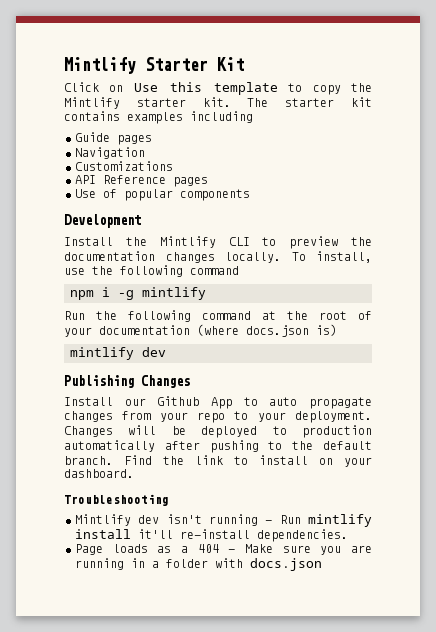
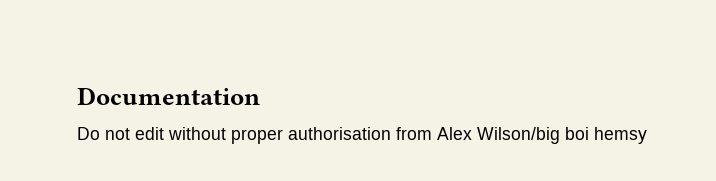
- Mintlify Starter Kit
- Click on Use this template to copy the Mintlify starter kit. The starter kit contains examples including
- Guide pages
- Navigation
- Customizations
- API Reference pages
- Use of popular components
- Development
- Install the Mintlify CLI to preview the documentation changes locally. To install, use the following command
- npm i -g mintlify
- Run the following command at the root of your documentation (where docs.json is)
- mintlify dev
- Publishing Changes
- Install our Github App to auto propagate changes from your repo to your deployment. Changes will be deployed to production automatically after pushing to the default branch. Find the link to install on your dashboard.
- Troubleshooting
- Mintlify dev isn't running - Run mintlify install it'll re-install dependencies.
- Page loads as a 404 - Make sure you are running in a folder with docs.json
+ Documentation
+ Do not edit without proper authorisation from Alex Wilson/big boi hemsy

